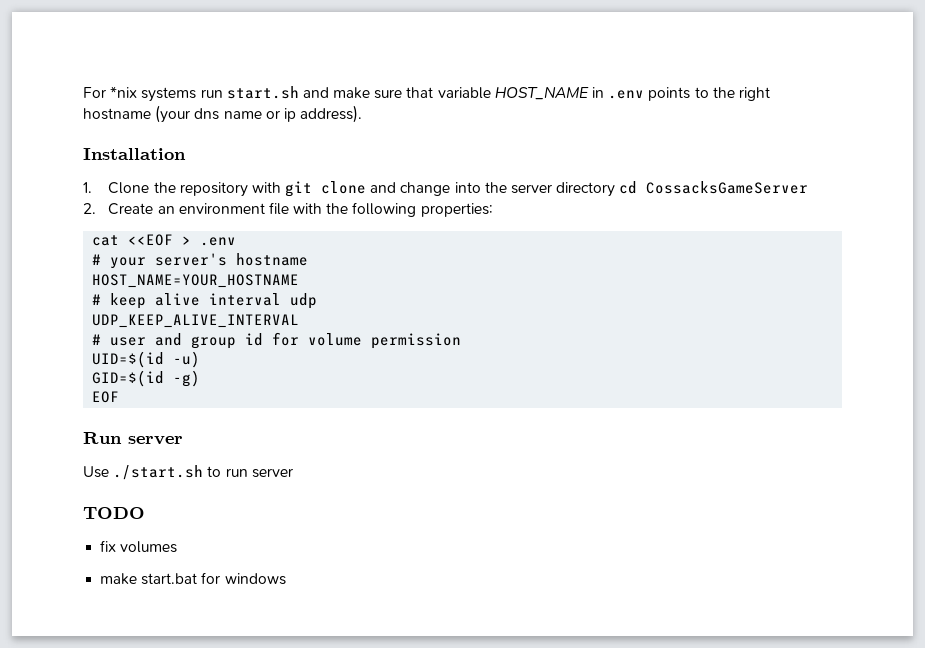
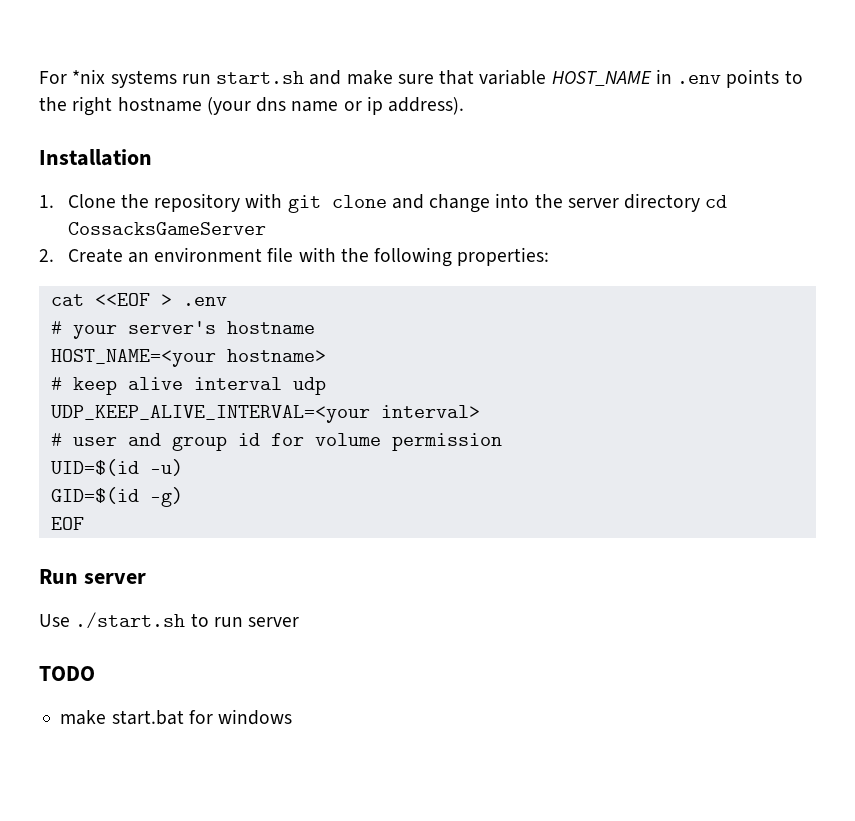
- HOST_NAME=YOUR_HOSTNAME
+ HOST_NAME=<your hostname>
- UDP_KEEP_ALIVE_INTERVAL
+ UDP_KEEP_ALIVE_INTERVAL=<your interval>
- fix volumes

